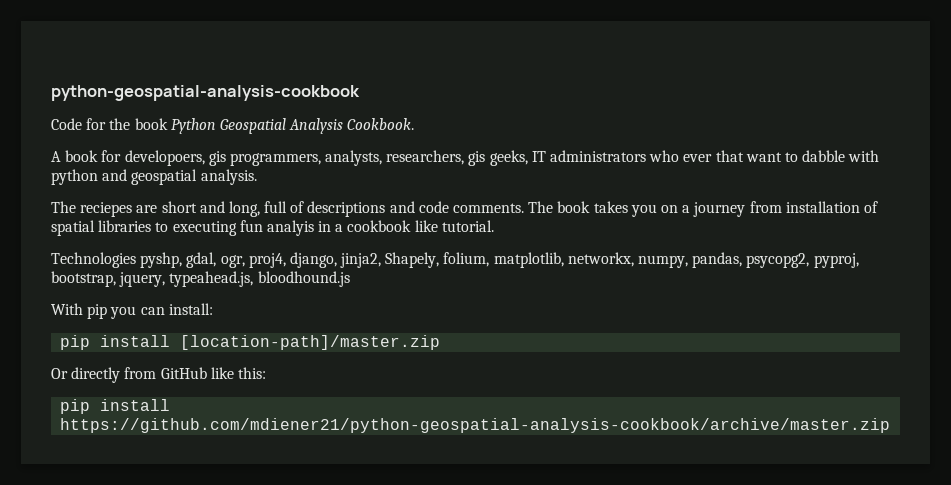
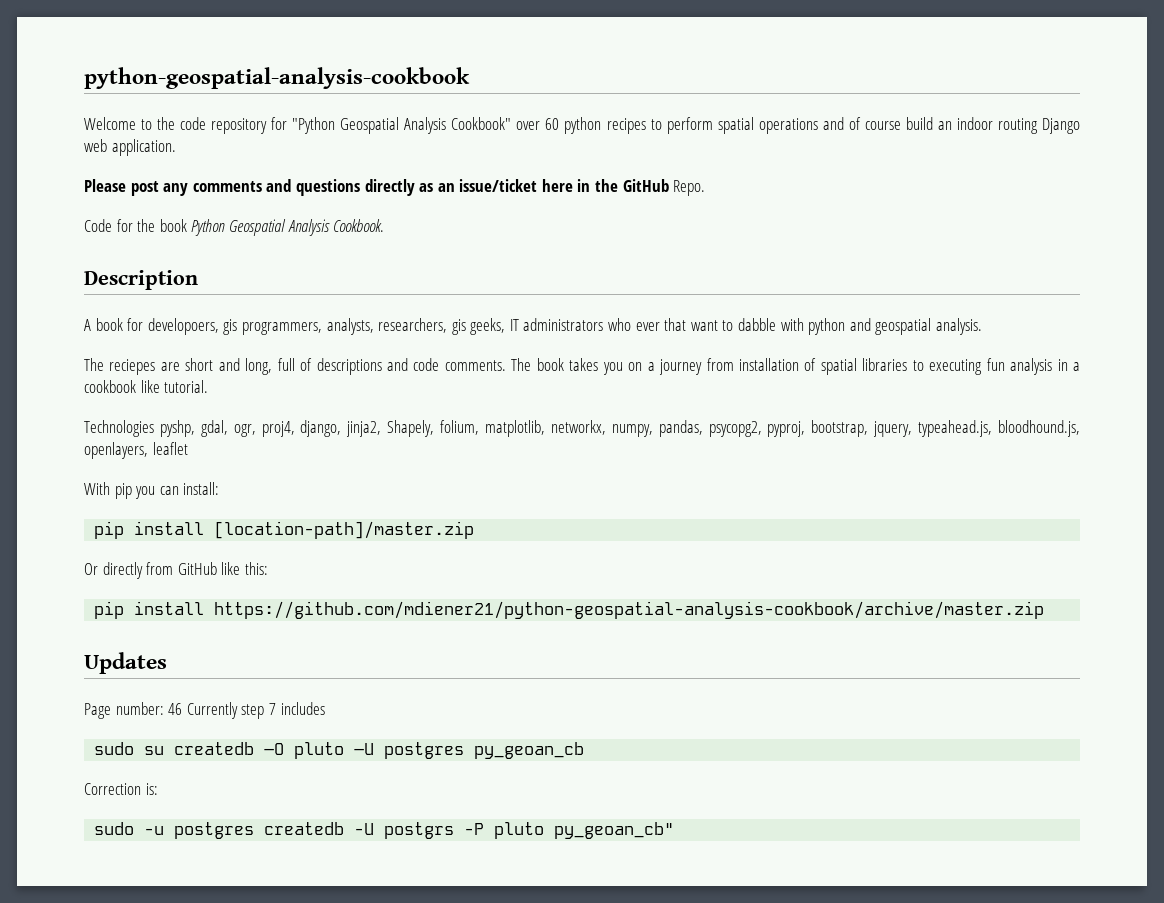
+ Welcome to the code repository for "Python Geospatial Analysis Cookbook" over 60 python recipes to perform spatial operations and of course build an indoor routing Django web application.
+ Please post any comments and questions directly as an issue/ticket here in the GitHub Repo.
+ Description
- The book takes you on a journey from installation of spatial libraries to executing fun analyis in a cookbook like tutorial.
+ The book takes you on a journey from installation of spatial libraries to executing fun analysis in a cookbook like tutorial.
- Technologies pyshp, gdal, ogr, proj4, django, jinja2, Shapely, folium, matplotlib, networkx, numpy, pandas, psycopg2, pyproj, bootstrap, jquery, typeahead.js, bloodhound.js
+ Technologies pyshp, gdal, ogr, proj4, django, jinja2, Shapely, folium, matplotlib, networkx, numpy, pandas, psycopg2, pyproj, bootstrap, jquery, typeahead.js, bloodhound.js, openlayers, leaflet
+ Updates
+ Page number: 46 Currently step 7 includes
+ sudo su createdb –O pluto –U postgres py_geoan_cb
+ Correction is:
+ sudo -u postgres createdb -U postgrs -P pluto py_geoan_cb"

